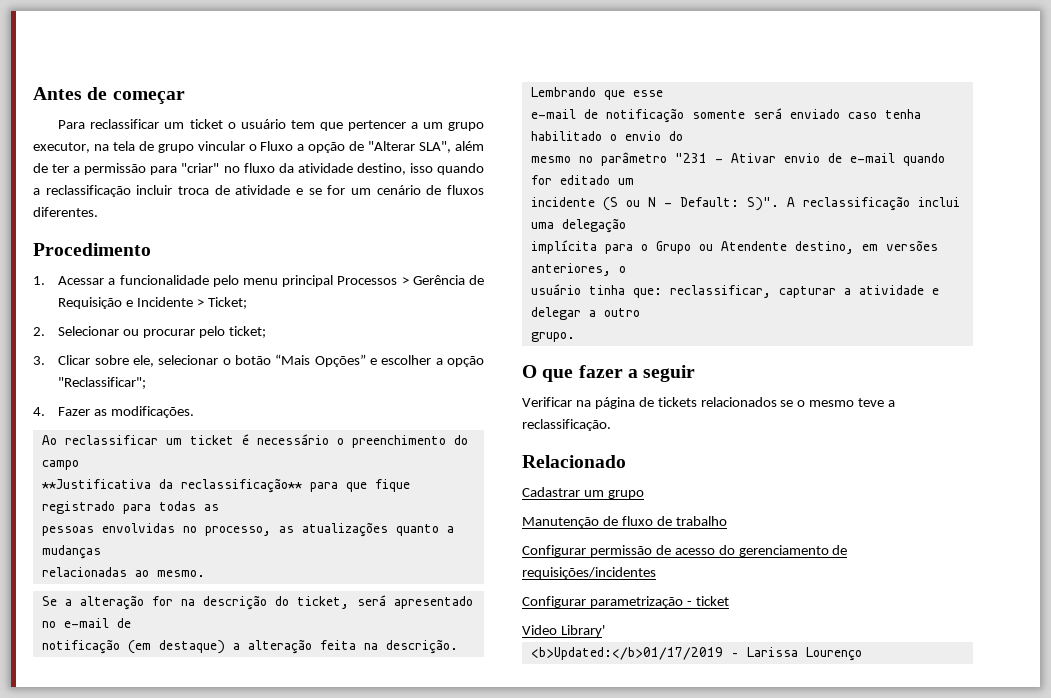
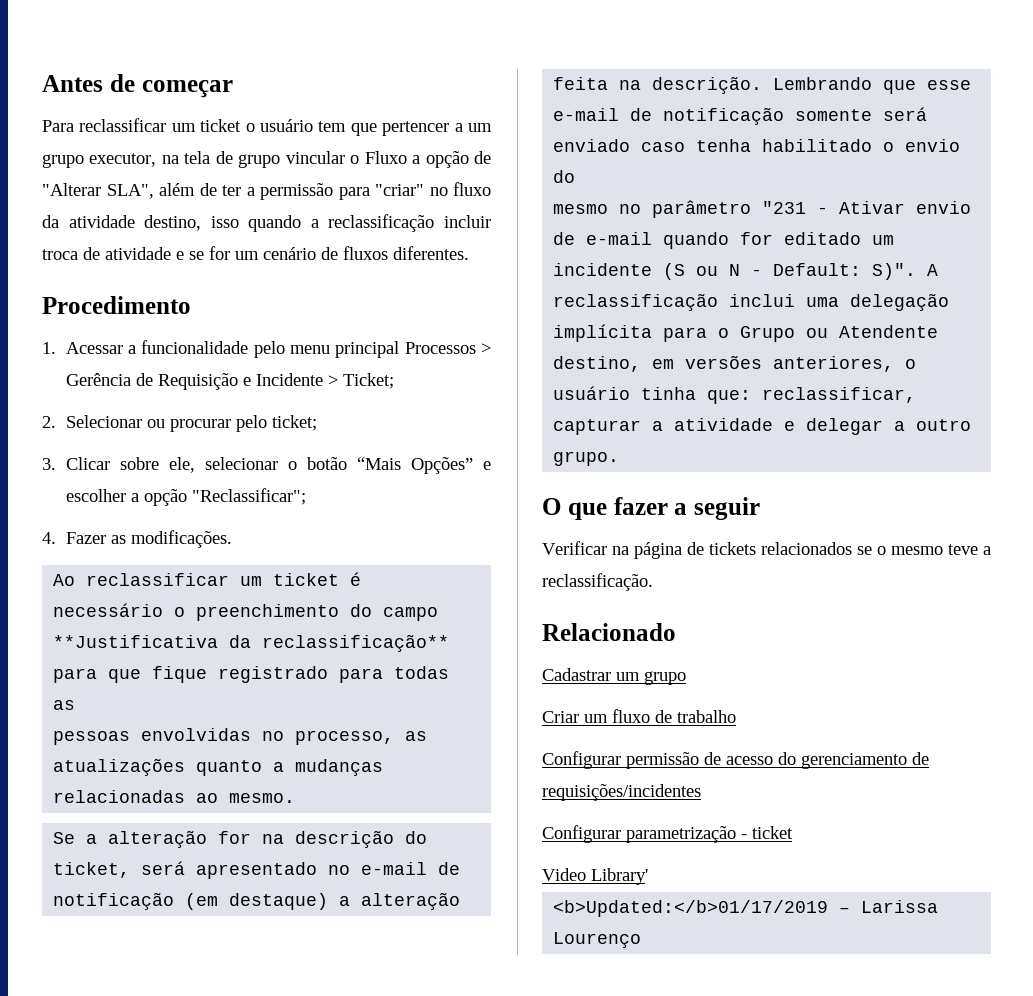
- Manutenção de fluxo de trabalho
+ Criar um fluxo de trabalho

